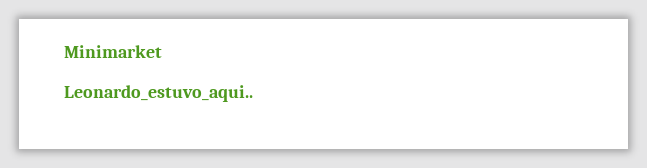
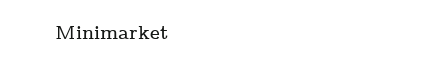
- Leonardo_estuvo_aqui..

